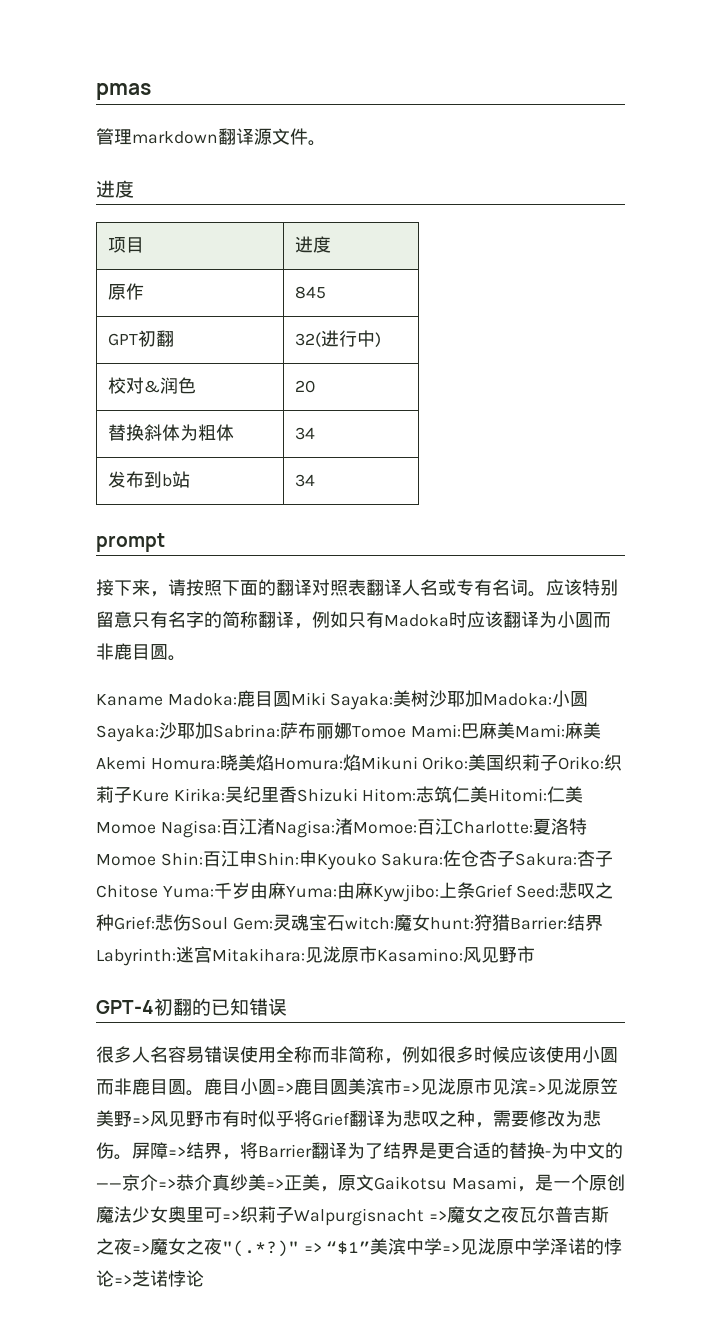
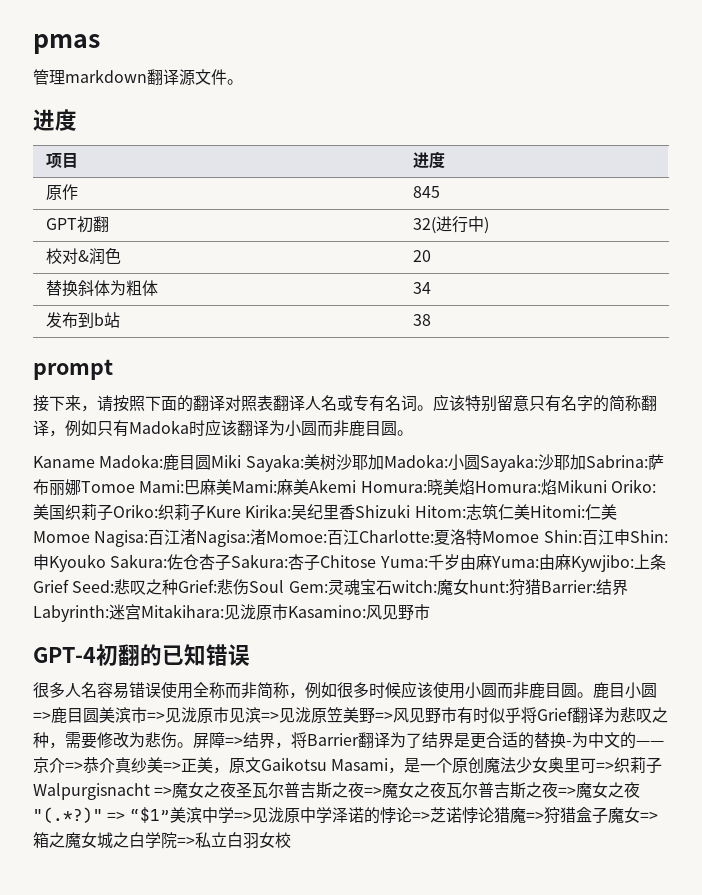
- 发布到b站 | 34
+ 发布到b站 | 38
- 屏障=>结界，将Barrier翻译为了结界是更合适的替换-为中文的——京介=>恭介真纱美=>正美，原文Gaikotsu Masami，是一个原创魔法少女奥里可=>织莉子Walpurgisnacht =>魔女之夜瓦尔普吉斯之夜=>魔女之夜"(.*?)"
+ 屏障=>结界，将Barrier翻译为了结界是更合适的替换-为中文的——京介=>恭介真纱美=>正美，原文Gaikotsu Masami，是一个原创魔法少女奥里可=>织莉子Walpurgisnacht =>魔女之夜圣瓦尔普吉斯之夜=>魔女之夜瓦尔普吉斯之夜=>魔女之夜"(.*?)"
- => “$1”美滨中学=>见泷原中学泽诺的悖论=>芝诺悖论
+ => “$1”美滨中学=>见泷原中学泽诺的悖论=>芝诺悖论猎魔=>狩猎盒子魔女=>箱之魔女城之白学院=>私立白羽女校

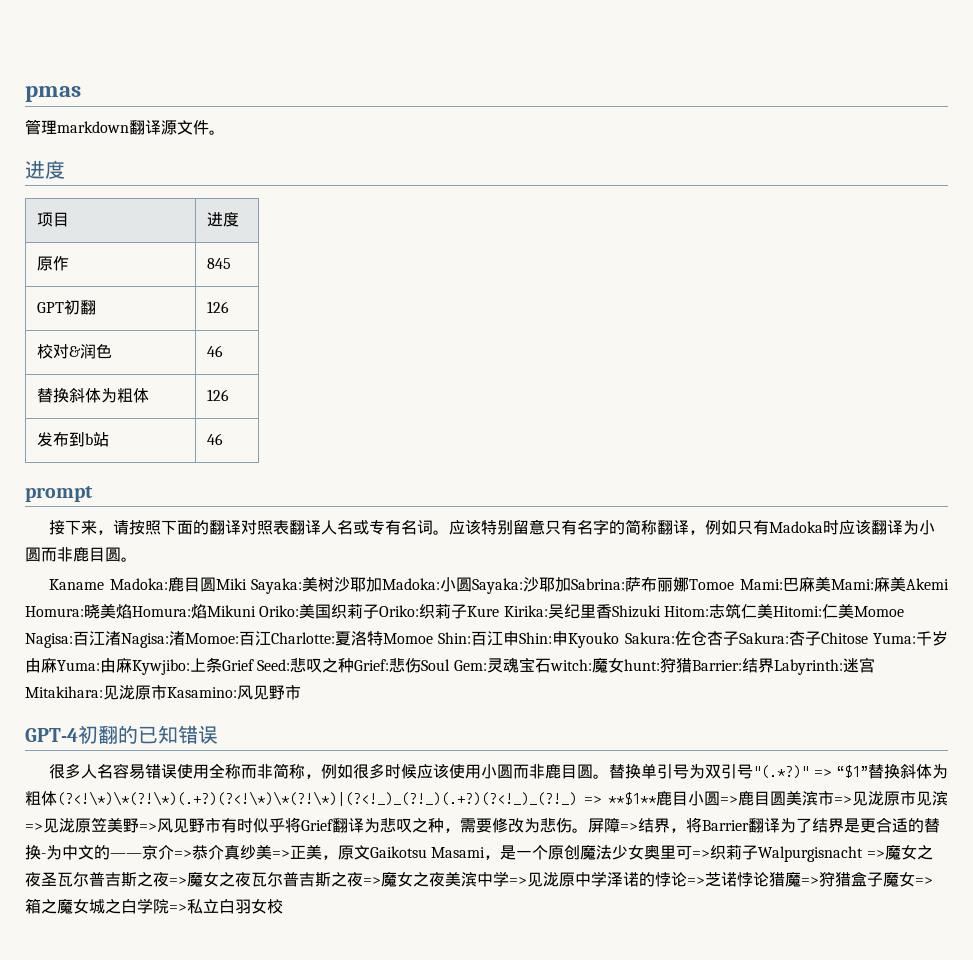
- GPT初翻 | 32(进行中)
+ GPT初翻 | 126
- 校对&润色 | 20
+ 校对&润色 | 46
- 替换斜体为粗体 | 34
+ 替换斜体为粗体 | 126
- 发布到b站 | 38
+ 发布到b站 | 46
- 鹿目小圆=>鹿目圆美滨市=>见泷原市见滨=>见泷原笠美野=>风见野市有时似乎将Grief翻译为悲叹之种，需要修改为悲伤。
+ 替换单引号为双引号"(.*?)" => “$1”替换斜体为粗体(?<!\*)\*(?!\*)(.+?)(?<!\*)\*(?!\*)|(?<!_)_(?!_)(.+?)(?<!_)_(?!_) => **$1**鹿目小圆=>鹿目圆美滨市=>见泷原市见滨=>见泷原笠美野=>风见野市有时似乎将Grief翻译为悲叹之种，需要修改为悲伤。
- 屏障=>结界，将Barrier翻译为了结界是更合适的替换-为中文的——京介=>恭介真纱美=>正美，原文Gaikotsu Masami，是一个原创魔法少女奥里可=>织莉子Walpurgisnacht =>魔女之夜圣瓦尔普吉斯之夜=>魔女之夜瓦尔普吉斯之夜=>魔女之夜"(.*?)" => “$1”美滨中学=>见泷原中学泽诺的悖论=>芝诺悖论猎魔=>狩猎盒子魔女=>箱之魔女城之白学院=>私立白羽女校
+ 屏障=>结界，将Barrier翻译为了结界是更合适的替换-为中文的——京介=>恭介真纱美=>正美，原文Gaikotsu Masami，是一个原创魔法少女奥里可=>织莉子Walpurgisnacht =>魔女之夜圣瓦尔普吉斯之夜=>魔女之夜瓦尔普吉斯之夜=>魔女之夜美滨中学=>见泷原中学泽诺的悖论=>芝诺悖论猎魔=>狩猎盒子魔女=>箱之魔女城之白学院=>私立白羽女校

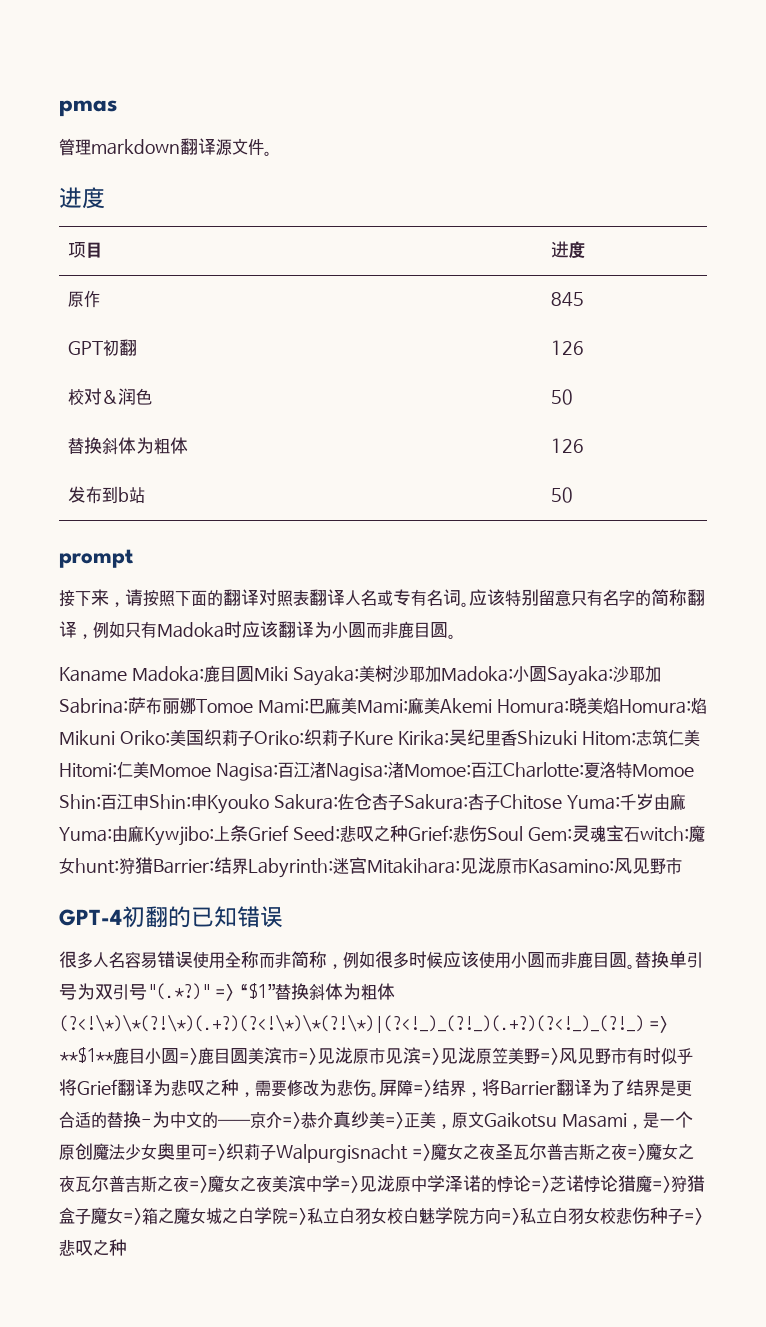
- 校对&润色 | 46
+ 校对&润色 | 50
- 发布到b站 | 46
+ 发布到b站 | 50
- 屏障=>结界，将Barrier翻译为了结界是更合适的替换-为中文的——京介=>恭介真纱美=>正美，原文Gaikotsu Masami，是一个原创魔法少女奥里可=>织莉子Walpurgisnacht =>魔女之夜圣瓦尔普吉斯之夜=>魔女之夜瓦尔普吉斯之夜=>魔女之夜美滨中学=>见泷原中学泽诺的悖论=>芝诺悖论猎魔=>狩猎盒子魔女=>箱之魔女城之白学院=>私立白羽女校
+ 屏障=>结界，将Barrier翻译为了结界是更合适的替换-为中文的——京介=>恭介真纱美=>正美，原文Gaikotsu Masami，是一个原创魔法少女奥里可=>织莉子Walpurgisnacht =>魔女之夜圣瓦尔普吉斯之夜=>魔女之夜瓦尔普吉斯之夜=>魔女之夜美滨中学=>见泷原中学泽诺的悖论=>芝诺悖论猎魔=>狩猎盒子魔女=>箱之魔女城之白学院=>私立白羽女校白魅学院方向=>私立白羽女校悲伤种子=>悲叹之种

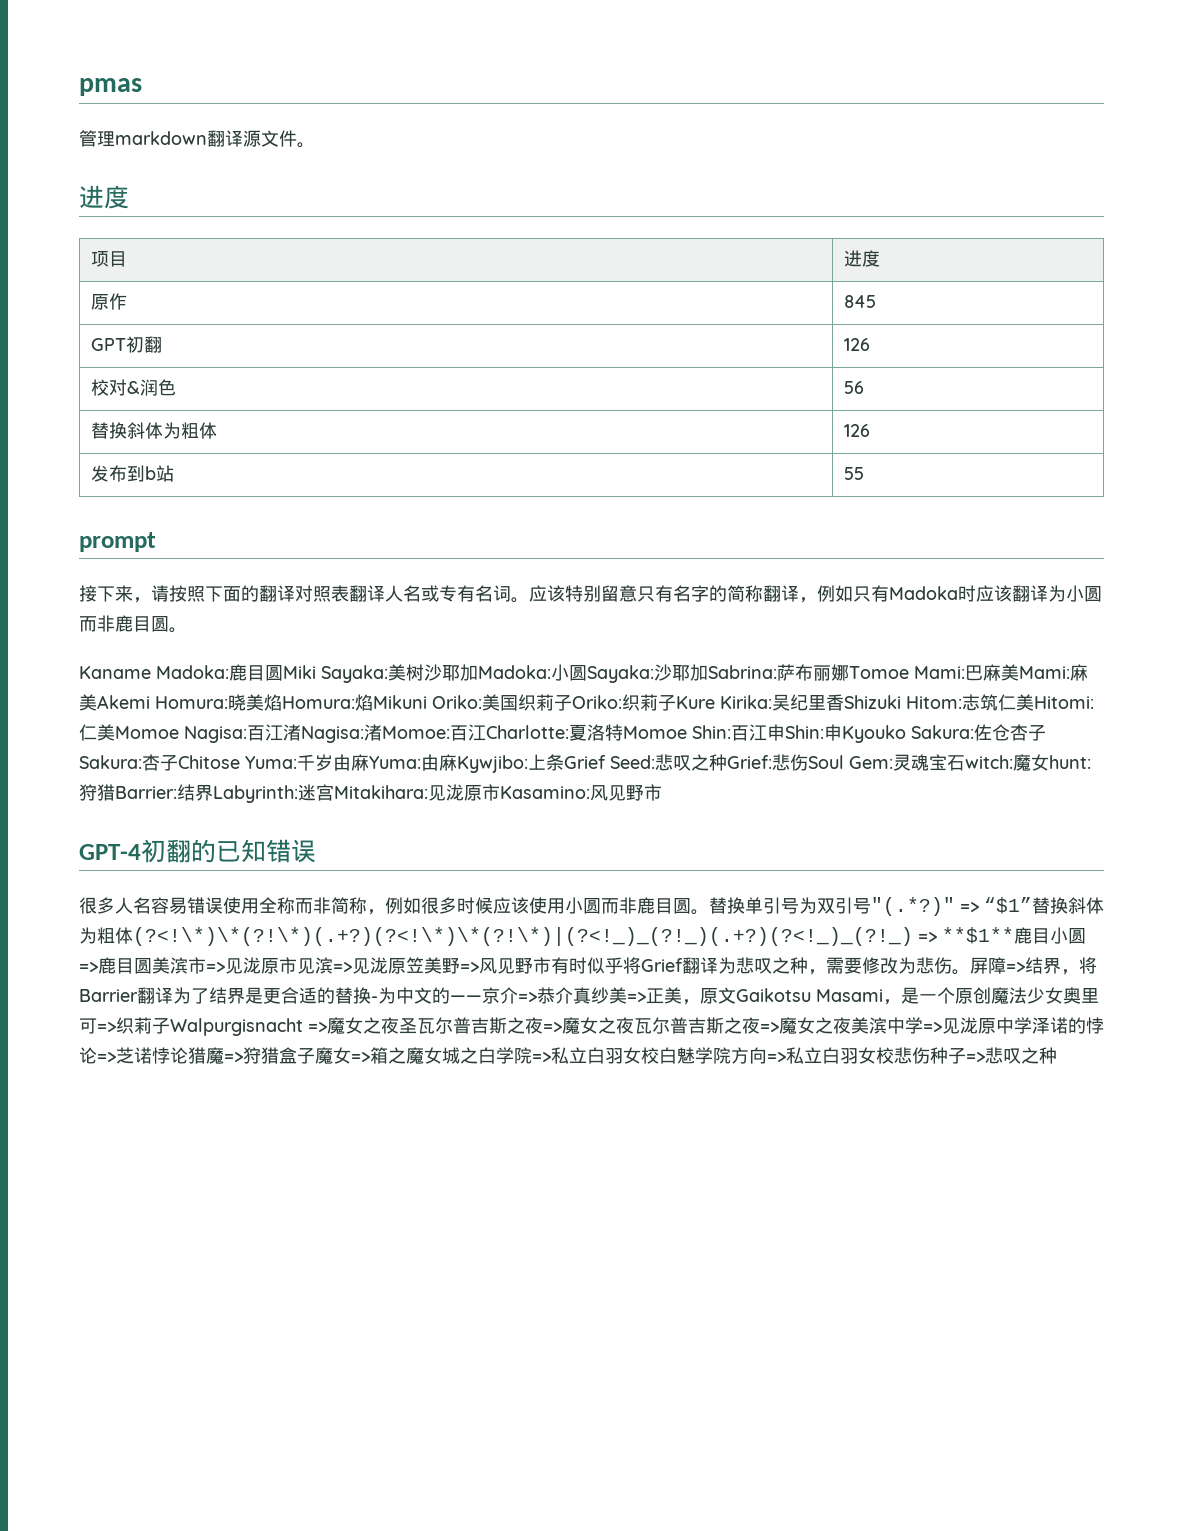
- 校对&润色 | 50
+ 校对&润色 | 56
- 发布到b站 | 50
+ 发布到b站 | 55

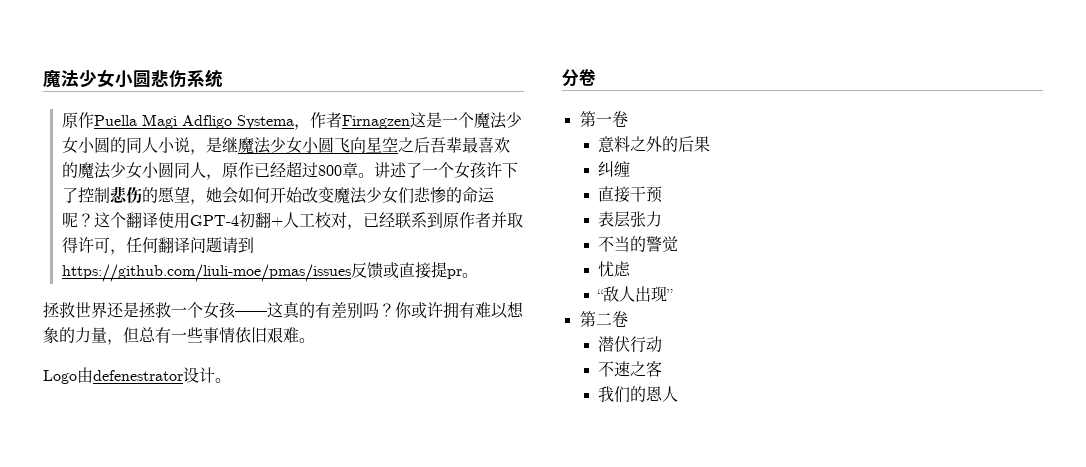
- pmas
- 管理markdown翻译源文件。
- 进度
- 项目 | 进度
- 原作 | 845
- GPT初翻 | 126
- 校对&润色 | 56
- 替换斜体为粗体 | 126
- 发布到b站 | 55
- prompt
- 接下来，请按照下面的翻译对照表翻译人名或专有名词。应该特别留意只有名字的简称翻译，例如只有Madoka时应该翻译为小圆而非鹿目圆。
- Kaname Madoka:鹿目圆Miki Sayaka:美树沙耶加Madoka:小圆Sayaka:沙耶加Sabrina:萨布丽娜Tomoe Mami:巴麻美Mami:麻美Akemi Homura:晓美焰Homura:焰Mikuni Oriko:美国织莉子Oriko:织莉子Kure Kirika:吴纪里香Shizuki Hitom:志筑仁美Hitomi:仁美Momoe Nagisa:百江渚Nagisa:渚Momoe:百江Charlotte:夏洛特Momoe Shin:百江申Shin:申Kyouko Sakura:佐仓杏子Sakura:杏子Chitose Yuma:千岁由麻Yuma:由麻Kywjibo:上条Grief Seed:悲叹之种Grief:悲伤Soul Gem:灵魂宝石witch:魔女hunt:狩猎Barrier:结界Labyrinth:迷宫Mitakihara:见泷原市Kasamino:风见野市
- GPT-4初翻的已知错误
- 很多人名容易错误使用全称而非简称，例如很多时候应该使用小圆而非鹿目圆。替换单引号为双引号"(.*?)" => “$1”替换斜体为粗体(?<!\*)\*(?!\*)(.+?)(?<!\*)\*(?!\*)|(?<!_)_(?!_)(.+?)(?<!_)_(?!_) => **$1**鹿目小圆=>鹿目圆美滨市=>见泷原市见滨=>见泷原笠美野=>风见野市有时似乎将Grief翻译为悲叹之种，需要修改为悲伤。屏障=>结界，将Barrier翻译为了结界是更合适的替换-为中文的——京介=>恭介真纱美=>正美，原文Gaikotsu Masami，是一个原创魔法少女奥里可=>织莉子Walpurgisnacht =>魔女之夜圣瓦尔普吉斯之夜=>魔女之夜瓦尔普吉斯之夜=>魔女之夜美滨中学=>见泷原中学泽诺的悖论=>芝诺悖论猎魔=>狩猎盒子魔女=>箱之魔女城之白学院=>私立白羽女校白魅学院方向=>私立白羽女校悲伤种子=>悲叹之种
+ 魔法少女小圆悲伤系统
+ 原作Puella Magi Adfligo Systema，作者Firnagzen这是一个魔法少女小圆的同人小说，是继魔法少女小圆飞向星空之后吾辈最喜欢的魔法少女小圆同人，原作已经超过800章。讲述了一个女孩许下了控制悲伤的愿望，她会如何开始改变魔法少女们悲惨的命运呢？这个翻译使用GPT-4初翻+人工校对，已经联系到原作者并取得许可，任何翻译问题请到https://github.com/liuli-moe/pmas/issues反馈或直接提pr。
+ 拯救世界还是拯救一个女孩——这真的有差别吗？你或许拥有难以想象的力量，但总有一些事情依旧艰难。
+ Logo由defenestrator设计。
+ 分卷
+ 第一卷
+ 意料之外的后果
+ 纠缠
+ 直接干预
+ 表层张力
+ 不当的警觉
+ 忧虑
+ “敌人出现”
+ 第二卷
+ 潜伏行动
+ 不速之客
+ 我们的恩人

